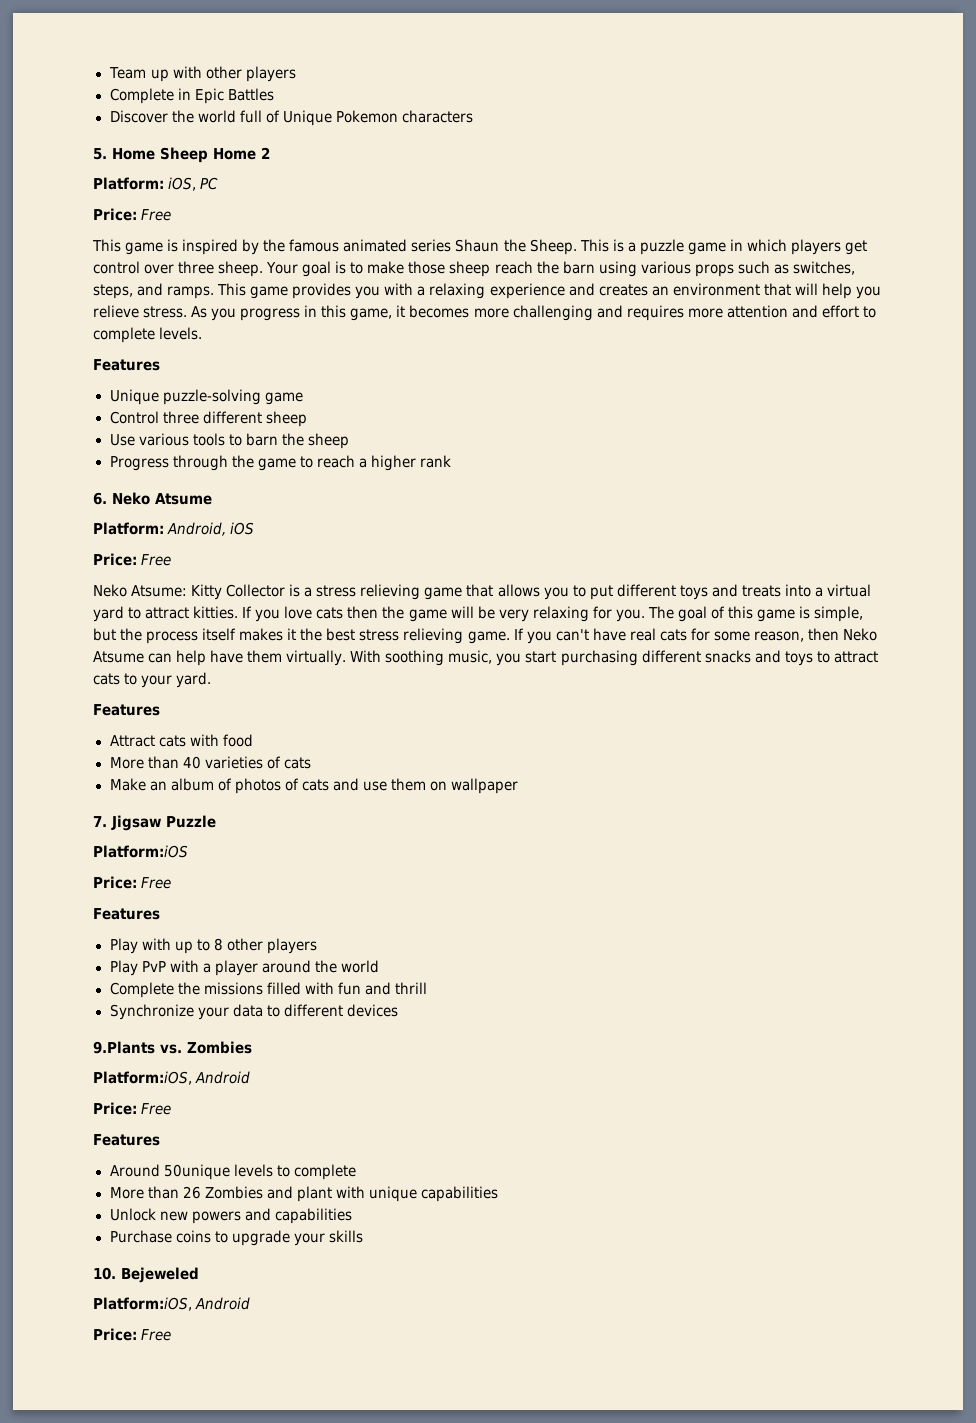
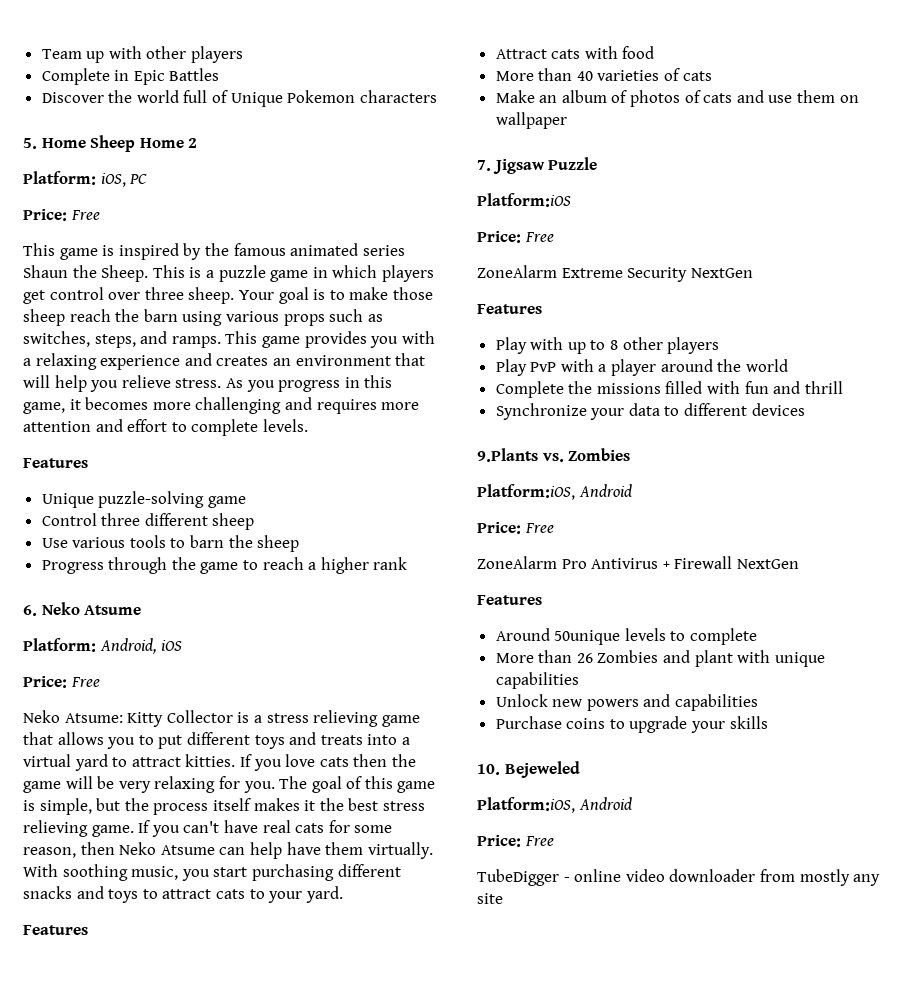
+ ZoneAlarm Extreme Security NextGen
+ ZoneAlarm Pro Antivirus + Firewall NextGen
+ TubeDigger - online video downloader from mostly any site

